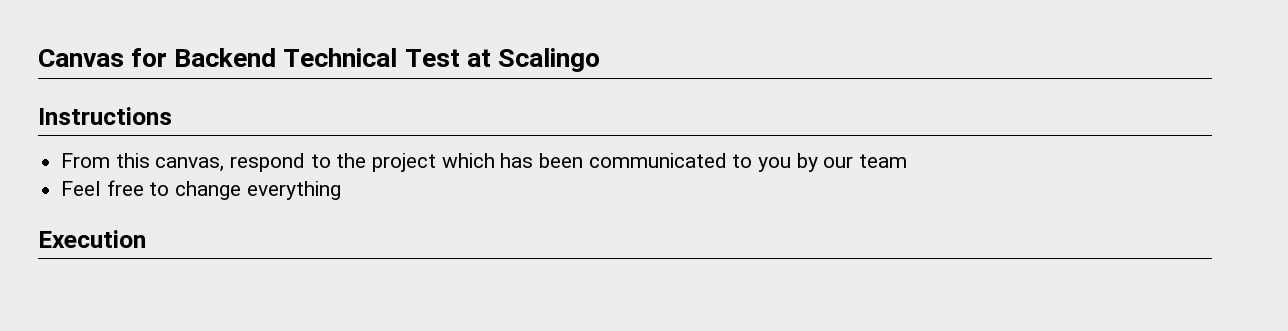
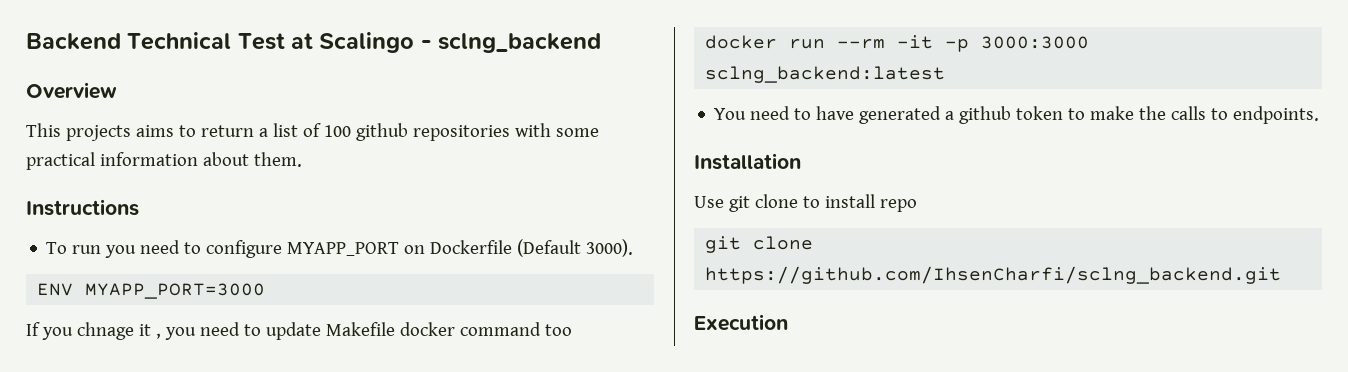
- Canvas for Backend Technical Test at Scalingo
+ Backend Technical Test at Scalingo - sclng_backend
+ Overview
+ This projects aims to return a list of 100 github repositories with some practical information about them.
  Instructions
- From this canvas, respond to the project which has been communicated to you by our team
- Feel free to change everything
+ To run you need to configure MYAPP_PORT on Dockerfile (Default 3000).
+ ENV MYAPP_PORT=3000
+ If you chnage it , you need to update Makefile docker command too
+ docker run --rm -it -p 3000:3000 sclng_backend:latest
+ You need to have generated a github token to make the calls to endpoints.
+ Installation
+ Use git clone to install repo
+ git clone https://github.com/IhsenCharfi/sclng_backend.git

